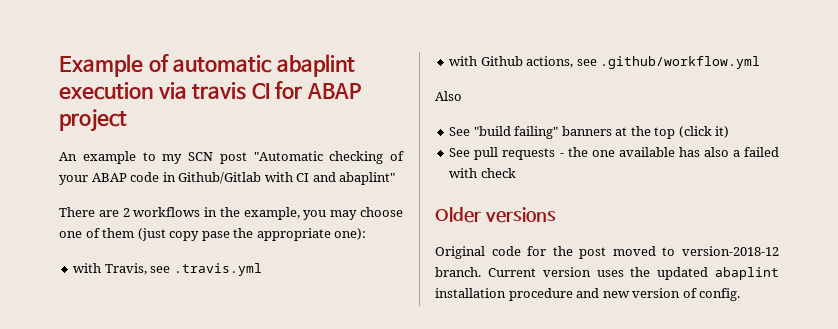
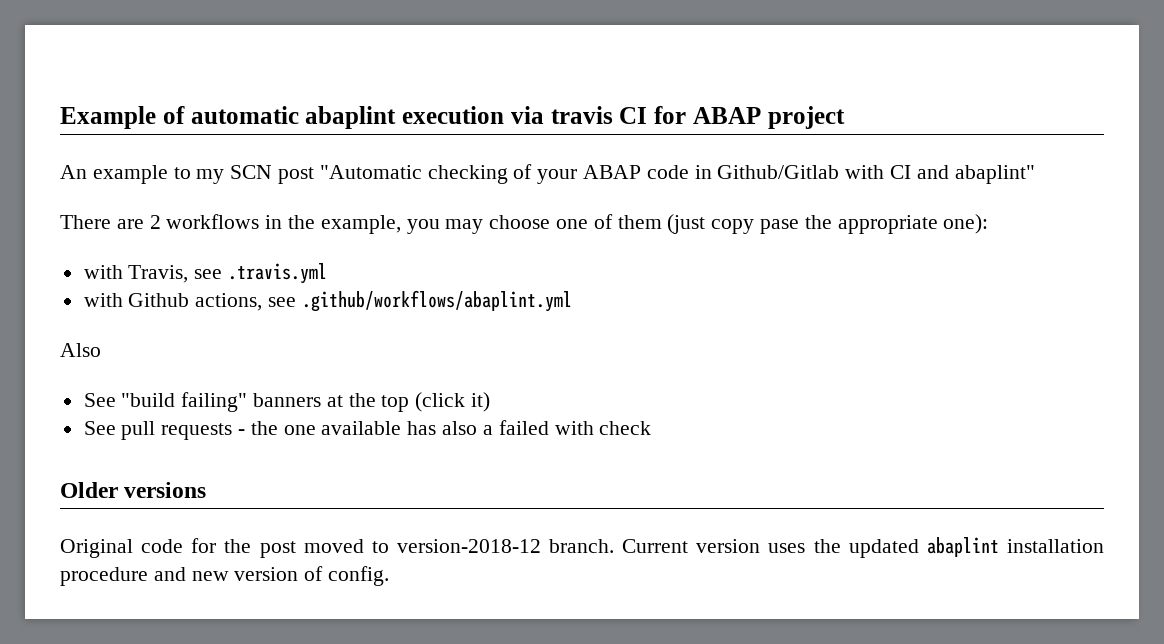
- with Github actions, see .github/workflow.yml
+ with Github actions, see .github/workflows/abaplint.yml

